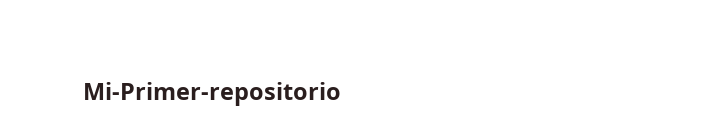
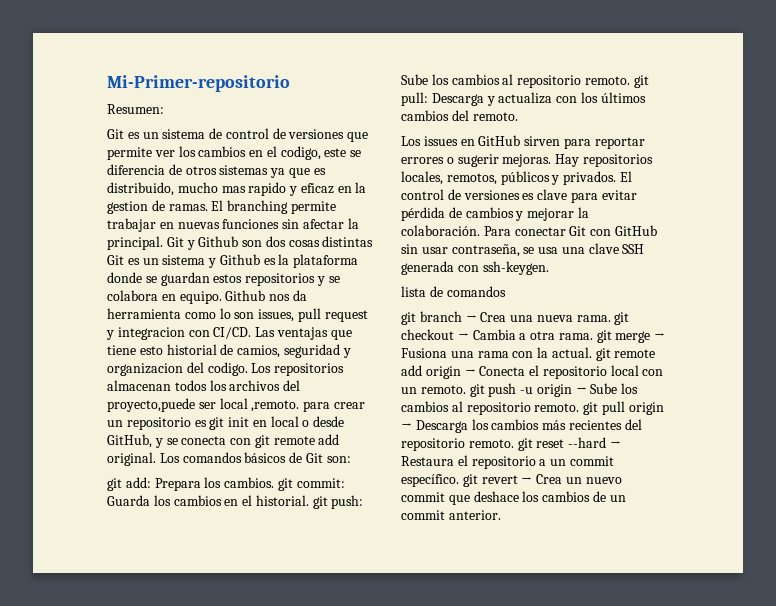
+ Resumen:
+ Git es un sistema de control de versiones que permite ver los cambios en el codigo, este se diferencia de otros sistemas ya que es distribuido, mucho mas rapido y eficaz en la gestion de ramas. El branching permite trabajar en nuevas funciones sin afectar la principal. Git y Github son dos cosas distintas Git es un sistema y Github es la plataforma donde se guardan estos repositorios y se colabora en equipo. Github nos da herramienta como lo son issues, pull request y integracion con CI/CD. Las ventajas que tiene esto historial de camios, seguridad y organizacion del codigo. Los repositorios almacenan todos los archivos del proyecto,puede ser local ,remoto. para crear un repositorio es git init en local o desde GitHub, y se conecta con git remote add original. Los comandos básicos de Git son:
+ git add: Prepara los cambios. git commit: Guarda los cambios en el historial. git push: Sube los cambios al repositorio remoto. git pull: Descarga y actualiza con los últimos cambios del remoto.
+ Los issues en GitHub sirven para reportar errores o sugerir mejoras. Hay repositorios locales, remotos, públicos y privados. El control de versiones es clave para evitar pérdida de cambios y mejorar la colaboración. Para conectar Git con GitHub sin usar contraseña, se usa una clave SSH generada con ssh-keygen.
+ lista de comandos
+ git branch → Crea una nueva rama. git checkout → Cambia a otra rama. git merge → Fusiona una rama con la actual. git remote add origin → Conecta el repositorio local con un remoto. git push -u origin → Sube los cambios al repositorio remoto. git pull origin → Descarga los cambios más recientes del repositorio remoto. git reset --hard → Restaura el repositorio a un commit específico. git revert → Crea un nuevo commit que deshace los cambios de un commit anterior.

